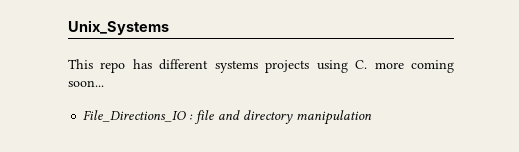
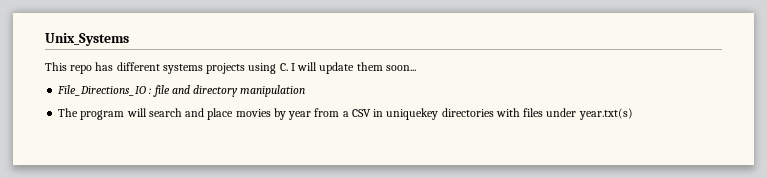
- This repo has different systems projects using C. more coming soon...
+ This repo has different systems projects using C. I will update them soon...
+ The program will search and place movies by year from a CSV in uniquekey directories with files under year.txt(s)

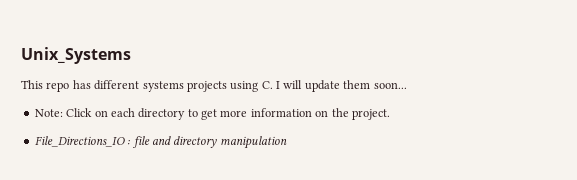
+ Note: Click on each directory to get more information on the project.
- The program will search and place movies by year from a CSV in uniquekey directories with files under year.txt(s)

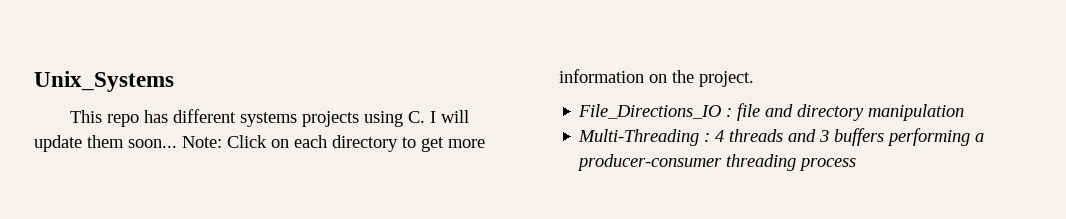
- This repo has different systems projects using C. I will update them soon...
- Note: Click on each directory to get more information on the project.
+ This repo has different systems projects using C. I will update them soon... Note: Click on each directory to get more information on the project.
+ Multi-Threading : 4 threads and 3 buffers performing a producer-consumer threading process

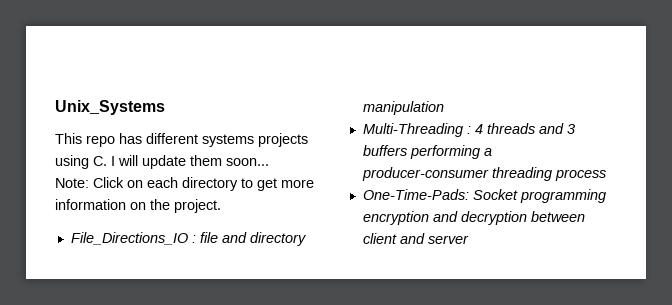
- This repo has different systems projects using C. I will update them soon... Note: Click on each directory to get more information on the project.
+ This repo has different systems projects using C. I will update them soon...
+ Note: Click on each directory to get more information on the project.
+ One-Time-Pads: Socket programming encryption and decryption between client and server

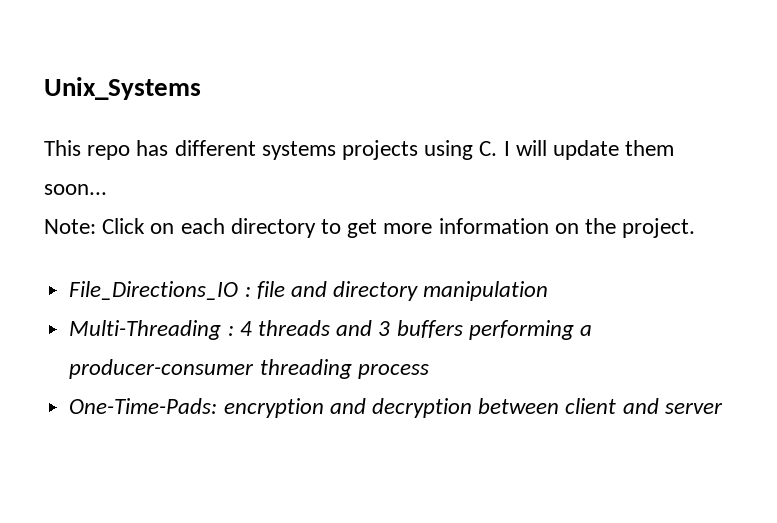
- One-Time-Pads: Socket programming encryption and decryption between client and server
+ One-Time-Pads: encryption and decryption between client and server

